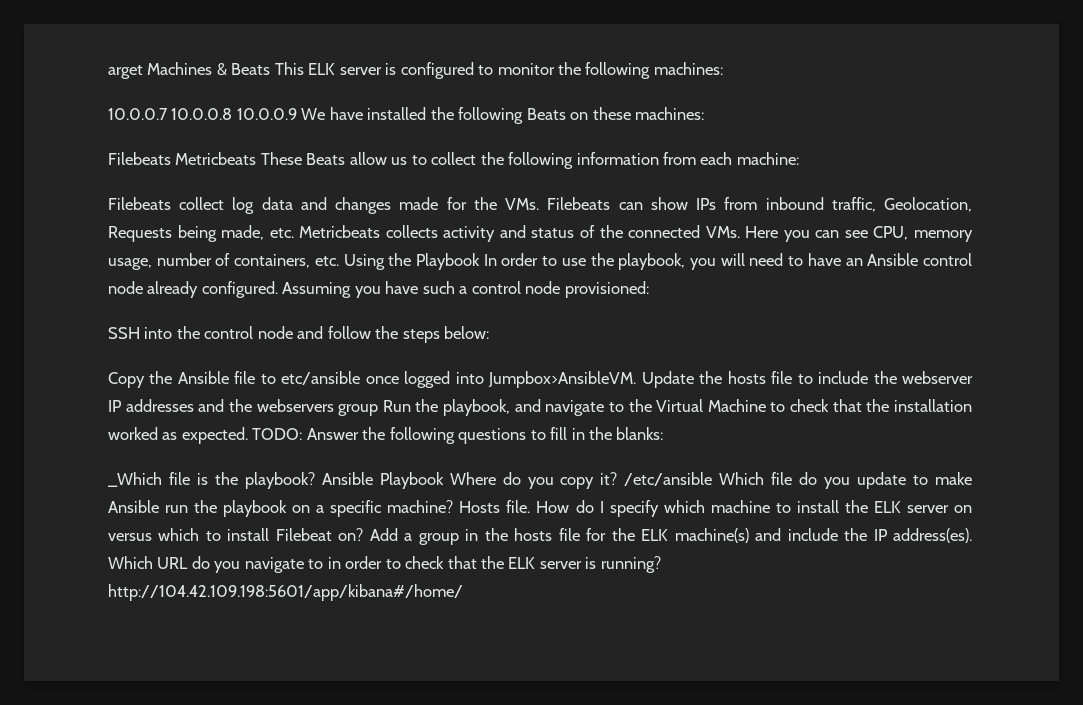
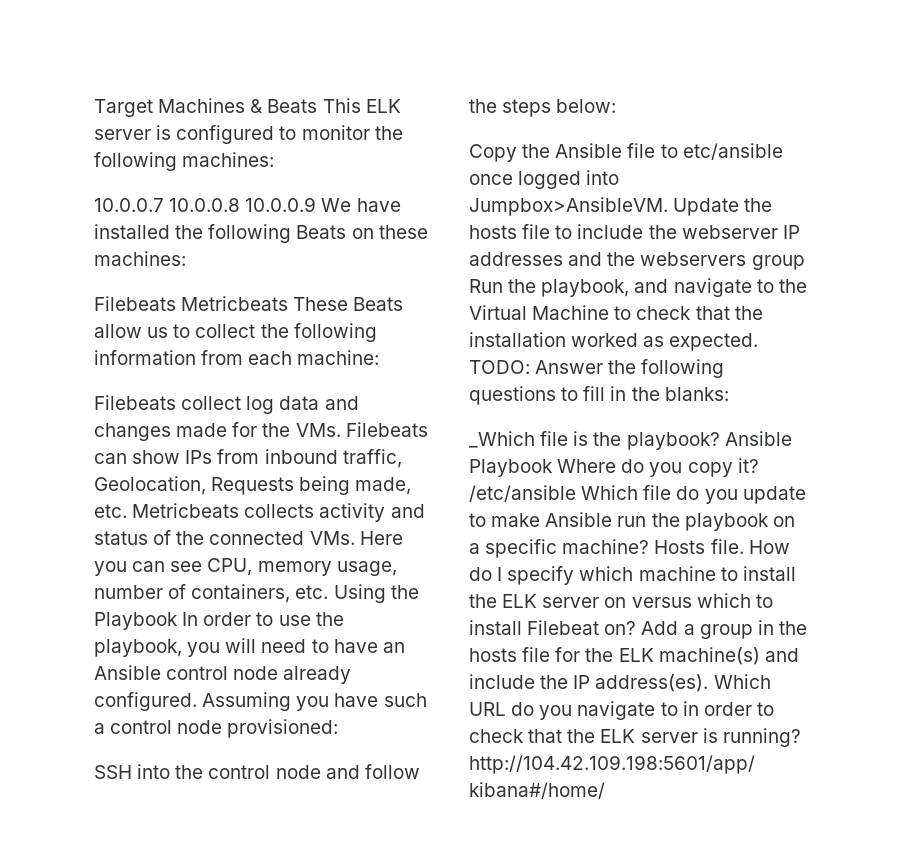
- arget Machines & Beats This ELK server is configured to monitor the following machines:
+ Target Machines & Beats This ELK server is configured to monitor the following machines:

